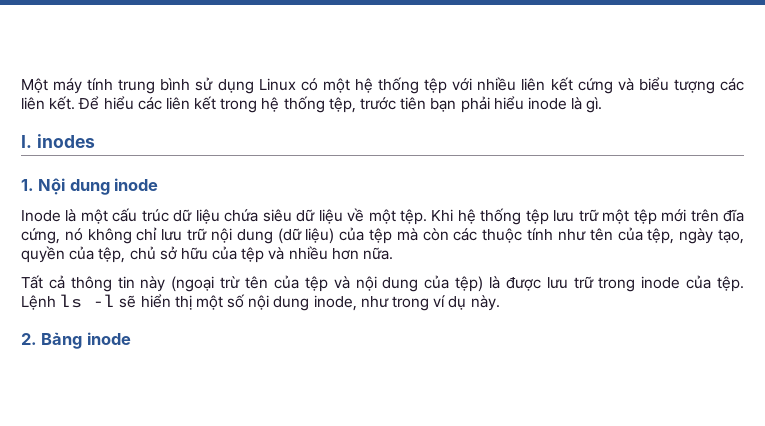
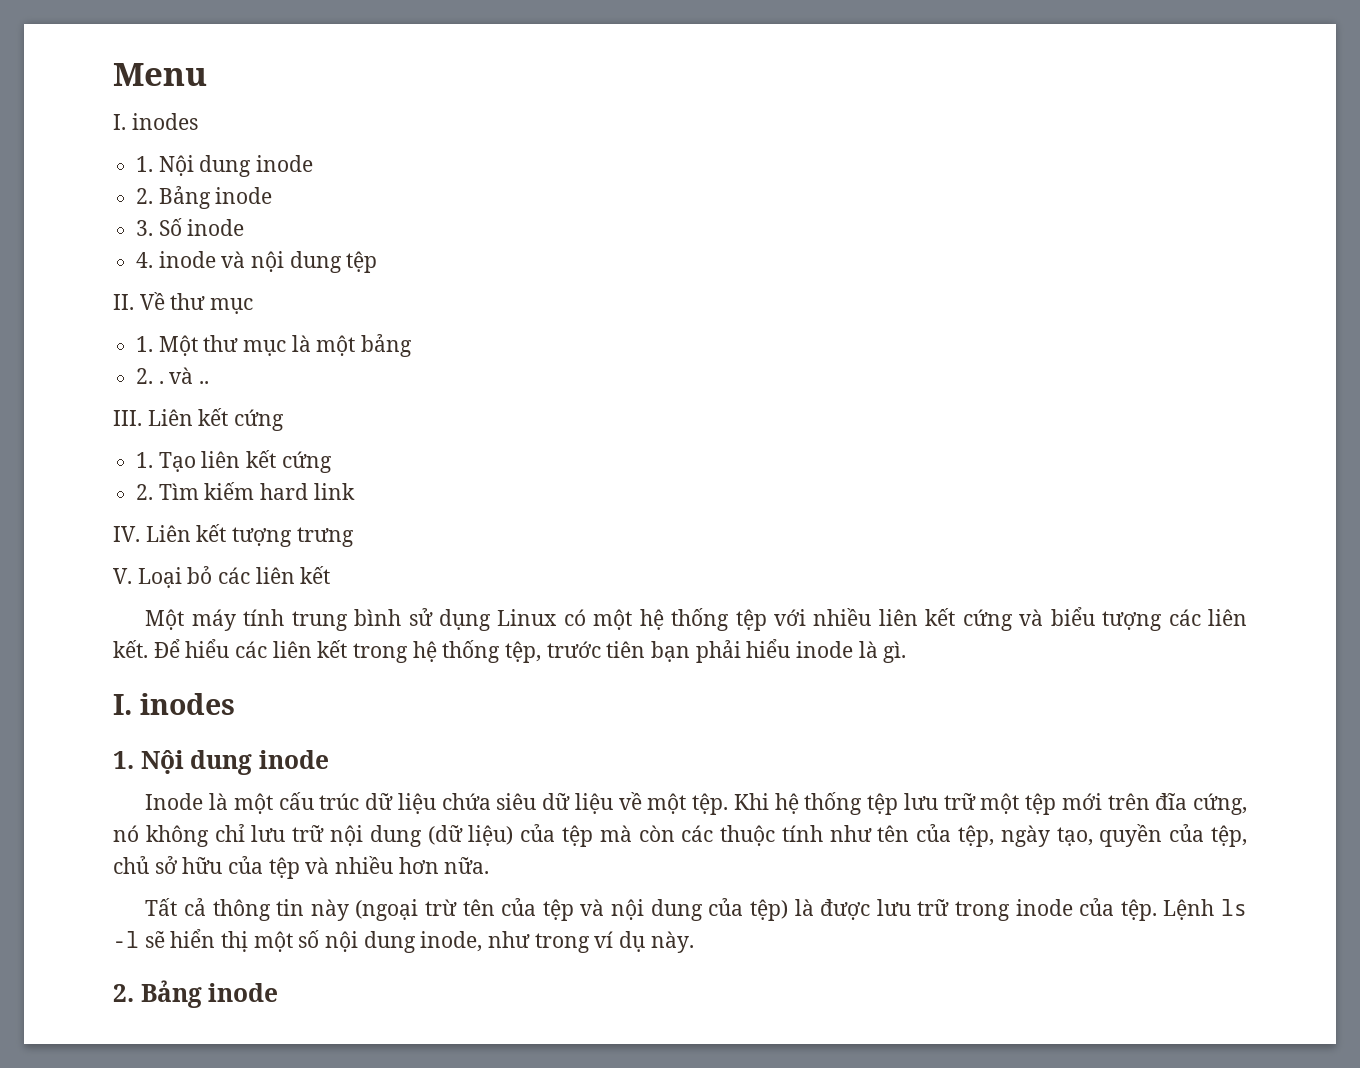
+ Menu
+ I. inodes
+ 1. Nội dung inode
+ 2. Bảng inode
+ 3. Số inode
+ 4. inode và nội dung tệp
+ II. Về thư mục
+ 1. Một thư mục là một bảng
+ 2. . và ..
+ III. Liên kết cứng
+ 1. Tạo liên kết cứng
+ 2. Tìm kiếm hard link
+ IV. Liên kết tượng trưng
+ V. Loại bỏ các liên kết

